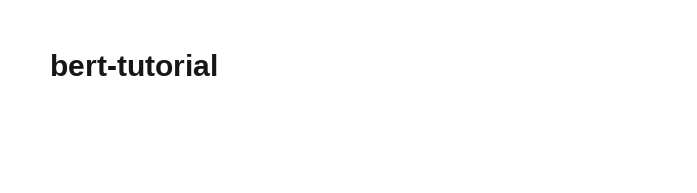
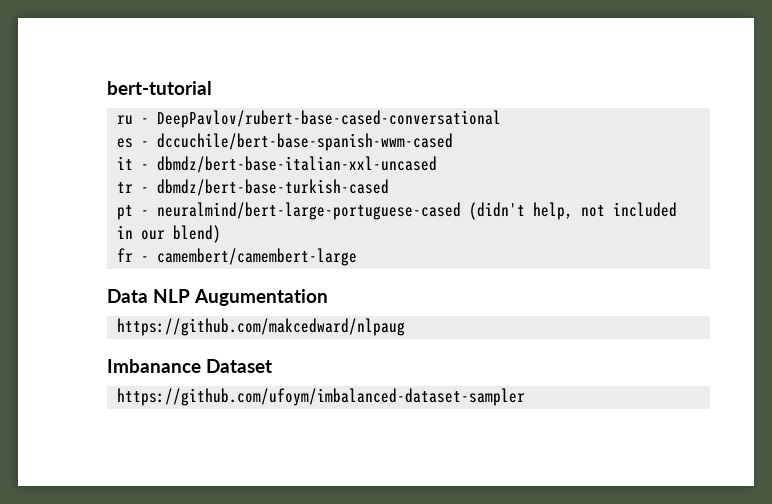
+ ru - DeepPavlov/rubert-base-cased-conversational
+ es - dccuchile/bert-base-spanish-wwm-cased
+ it - dbmdz/bert-base-italian-xxl-uncased
+ tr - dbmdz/bert-base-turkish-cased
+ pt - neuralmind/bert-large-portuguese-cased (didn't help, not included in our blend)
+ fr - camembert/camembert-large
+ Data NLP Augumentation
+ https://github.com/makcedward/nlpaug
+ Imbanance Dataset
+ https://github.com/ufoym/imbalanced-dataset-sampler

